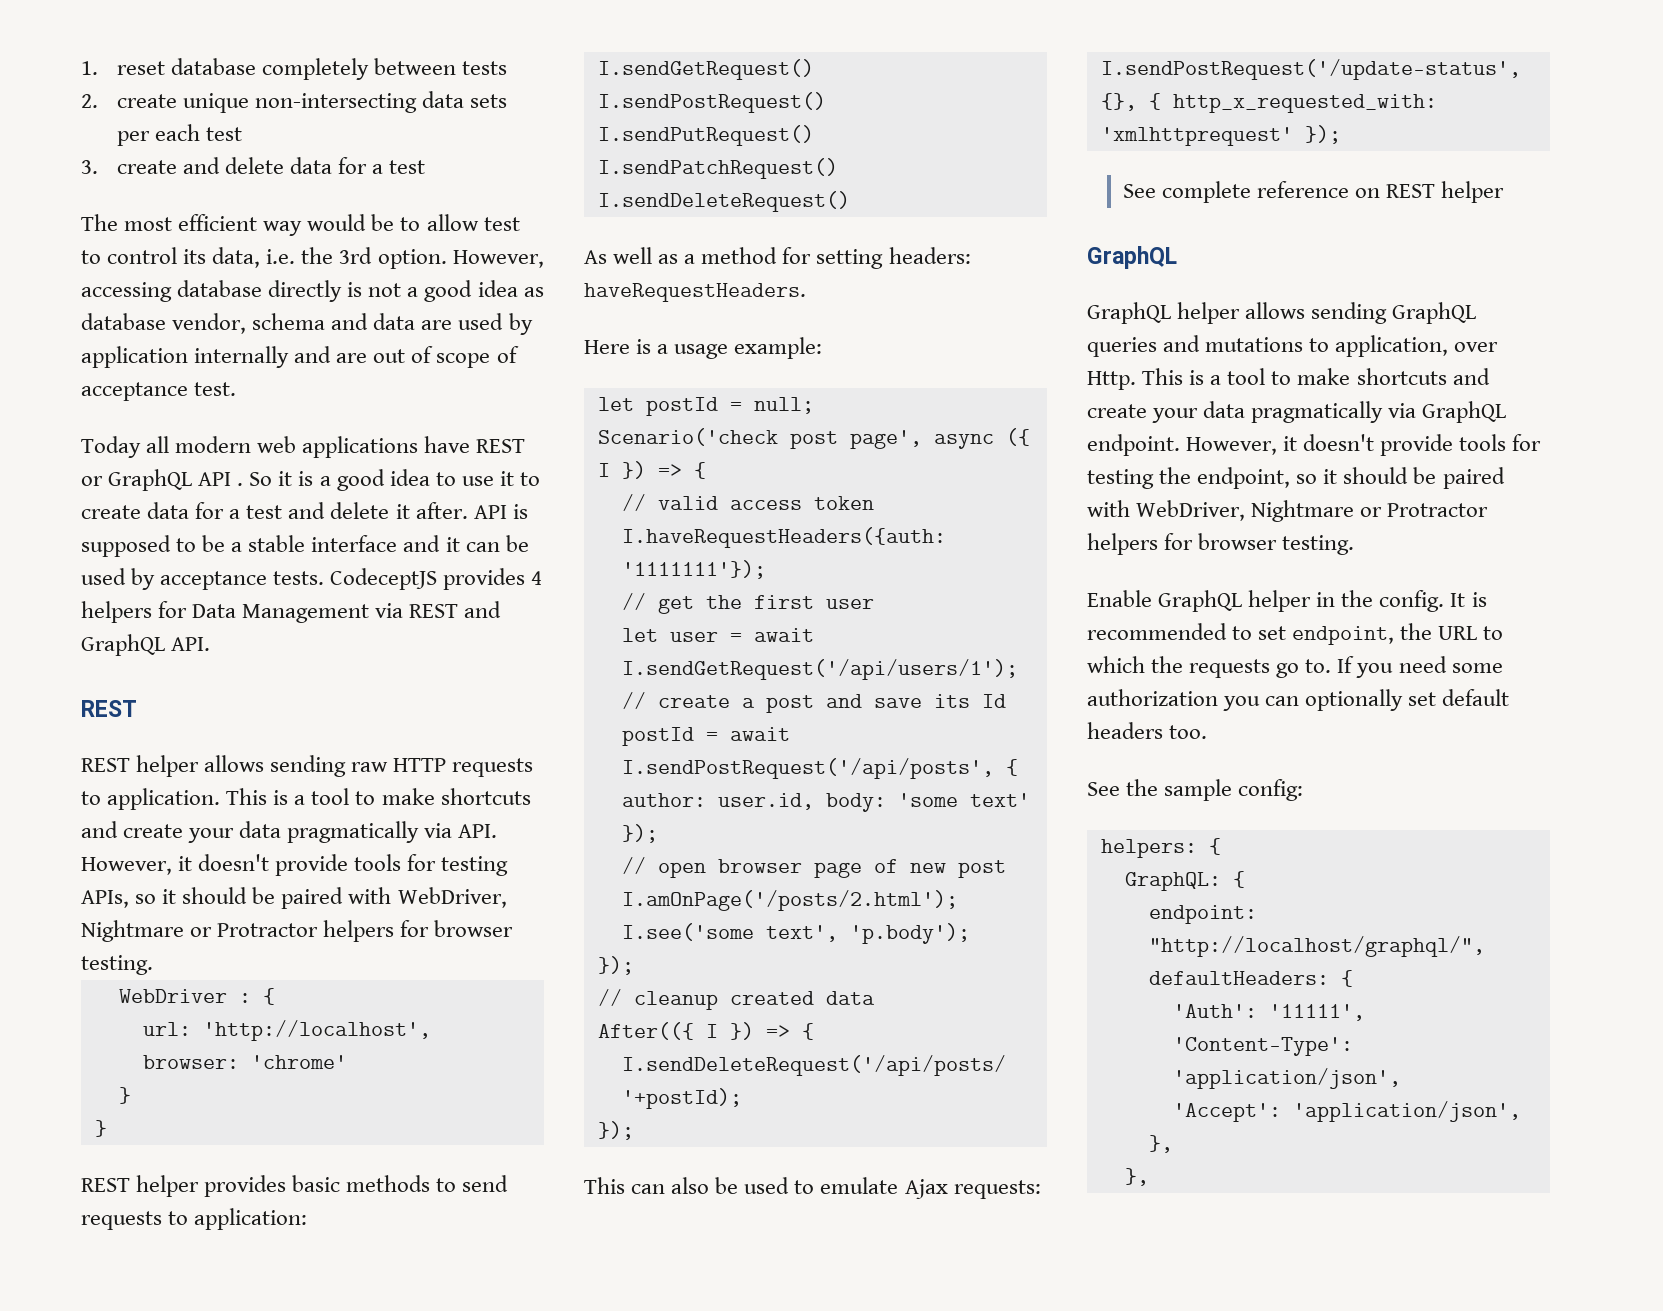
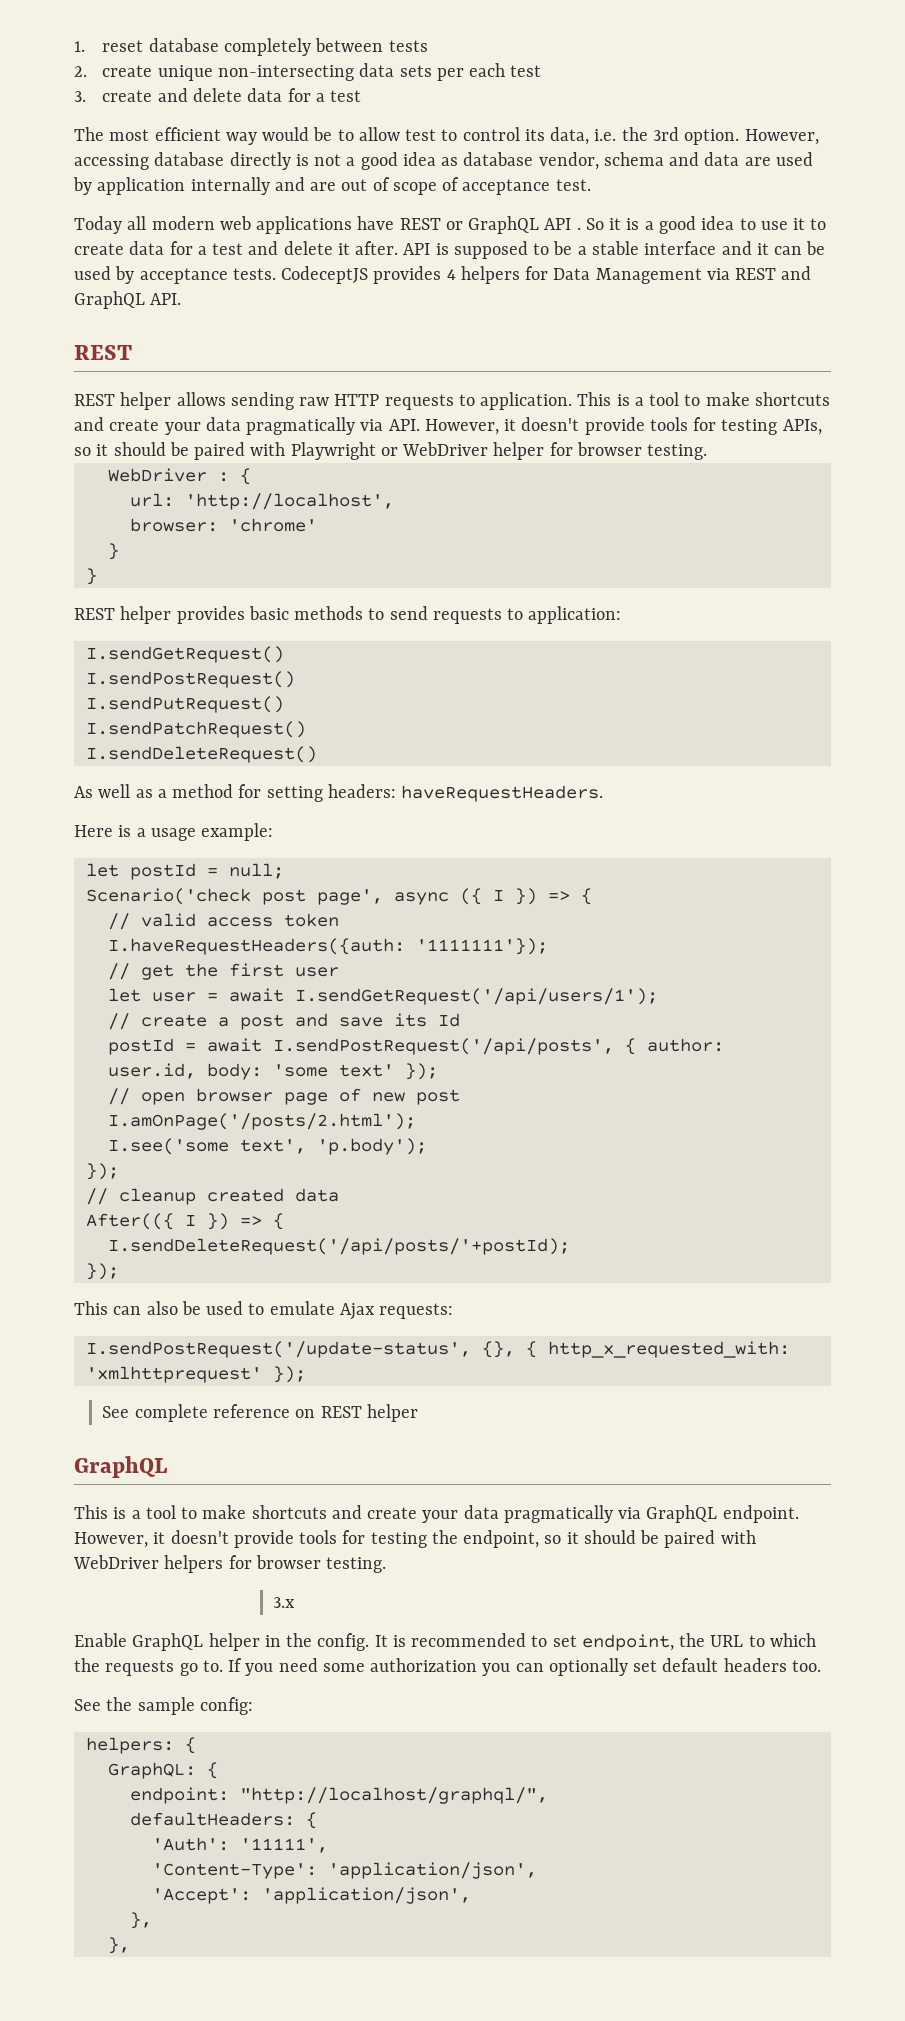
- This is a tool to make shortcuts and create your data pragmatically via API. However, it doesn't provide tools for testing APIs, so it should be paired with WebDriver, Nightmare or Protractor helpers for browser testing.
+ This is a tool to make shortcuts and create your data pragmatically via API. However, it doesn't provide tools for testing APIs, so it should be paired with Playwright or WebDriver helper for browser testing.
- GraphQL helper allows sending GraphQL queries and mutations to application, over Http.
- However, it doesn't provide tools for testing the endpoint, so it should be paired with WebDriver, Nightmare or Protractor helpers for browser testing.
+ However, it doesn't provide tools for testing the endpoint, so it should be paired with WebDriver helpers for browser testing.
+ 3.x

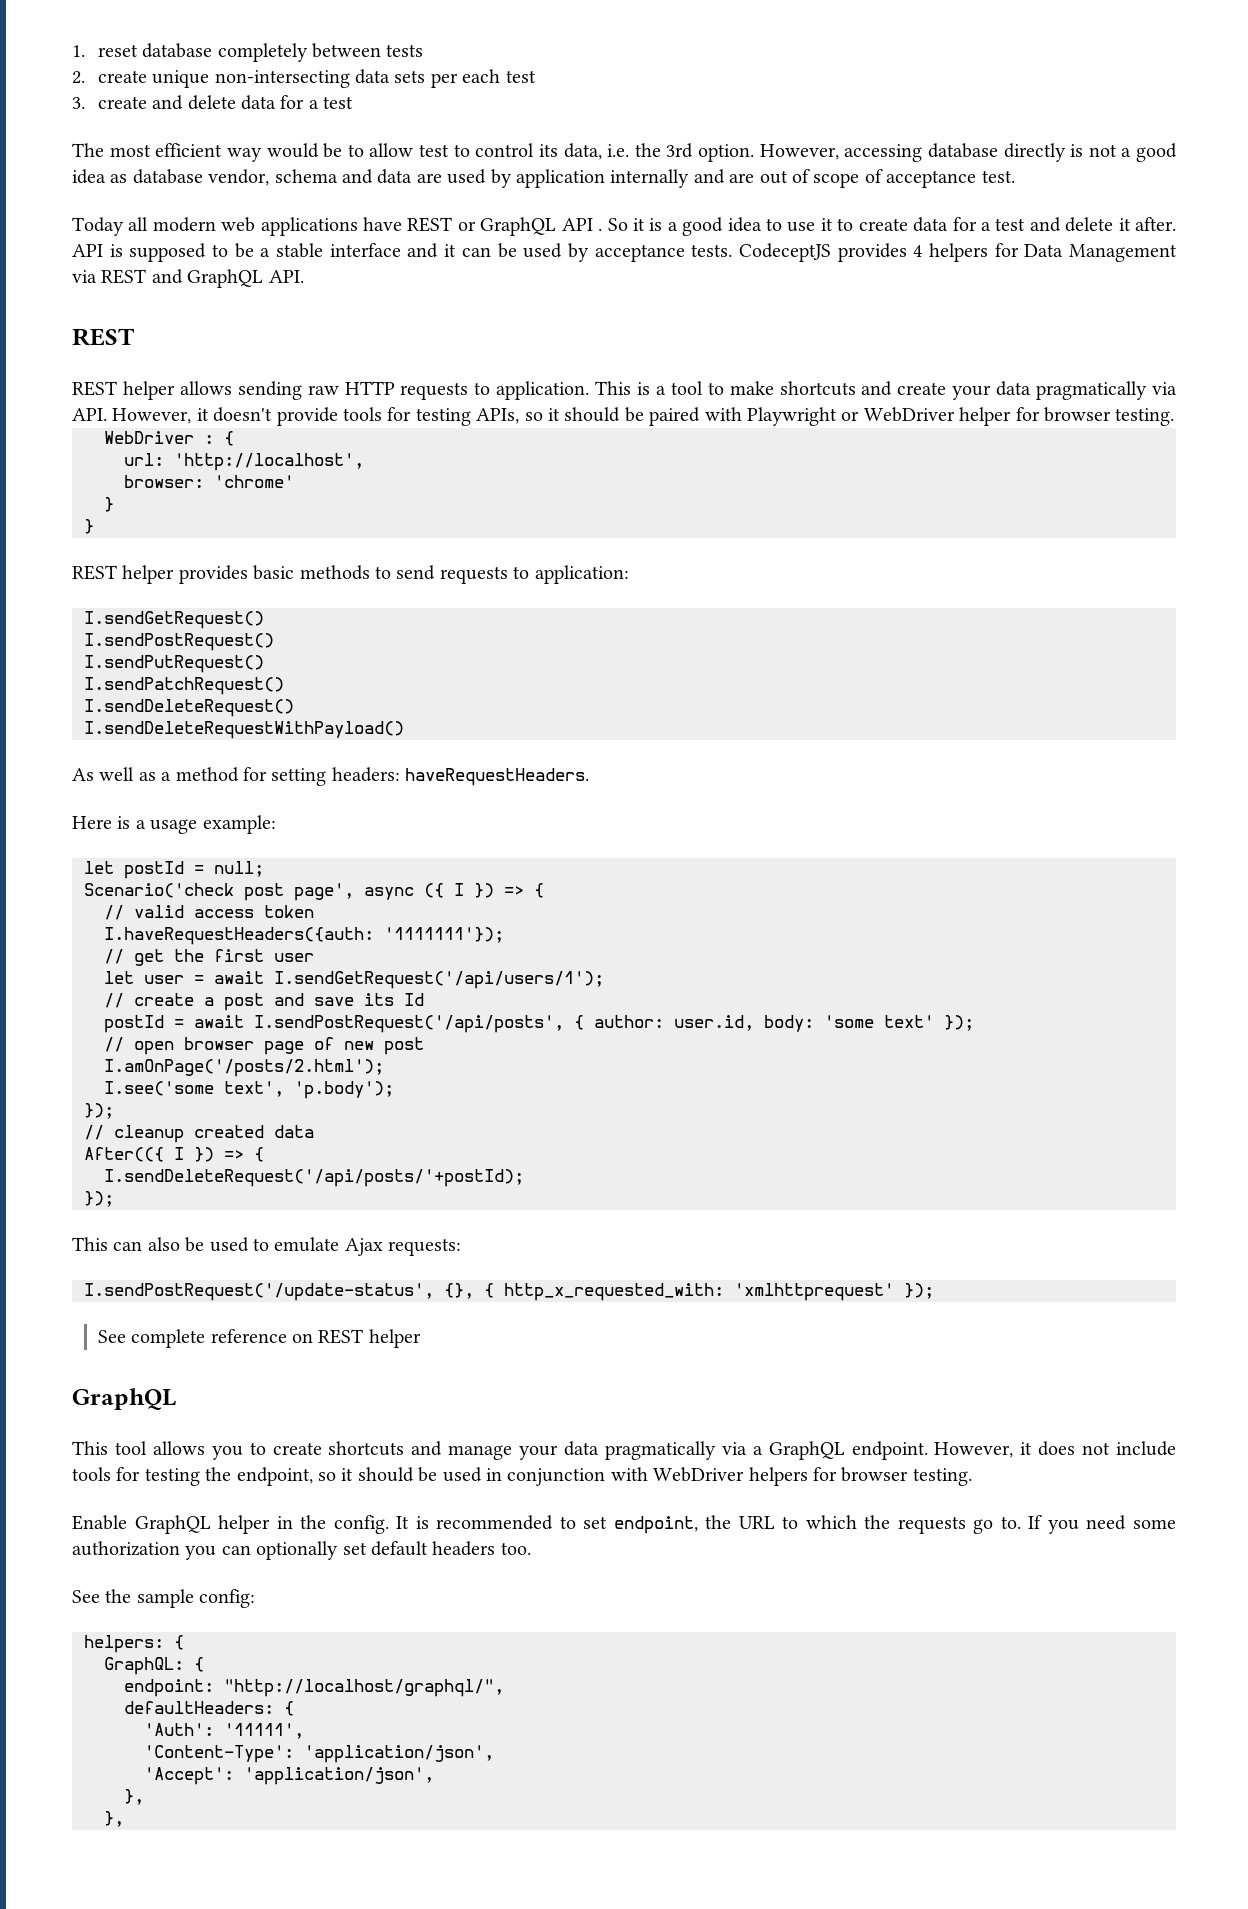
+ I.sendDeleteRequestWithPayload()
- This is a tool to make shortcuts and create your data pragmatically via GraphQL endpoint.
+ This tool allows you to create shortcuts and manage your data pragmatically via a GraphQL endpoint.
- However, it doesn't provide tools for testing the endpoint, so it should be paired with WebDriver helpers for browser testing.
+ However, it does not include tools for testing the endpoint, so it should be used in conjunction with WebDriver helpers for browser testing.
- 3.x

